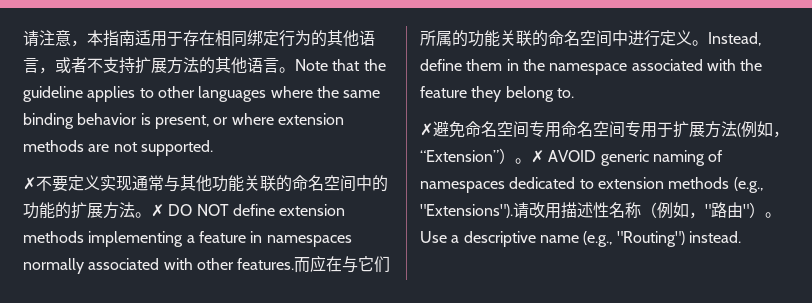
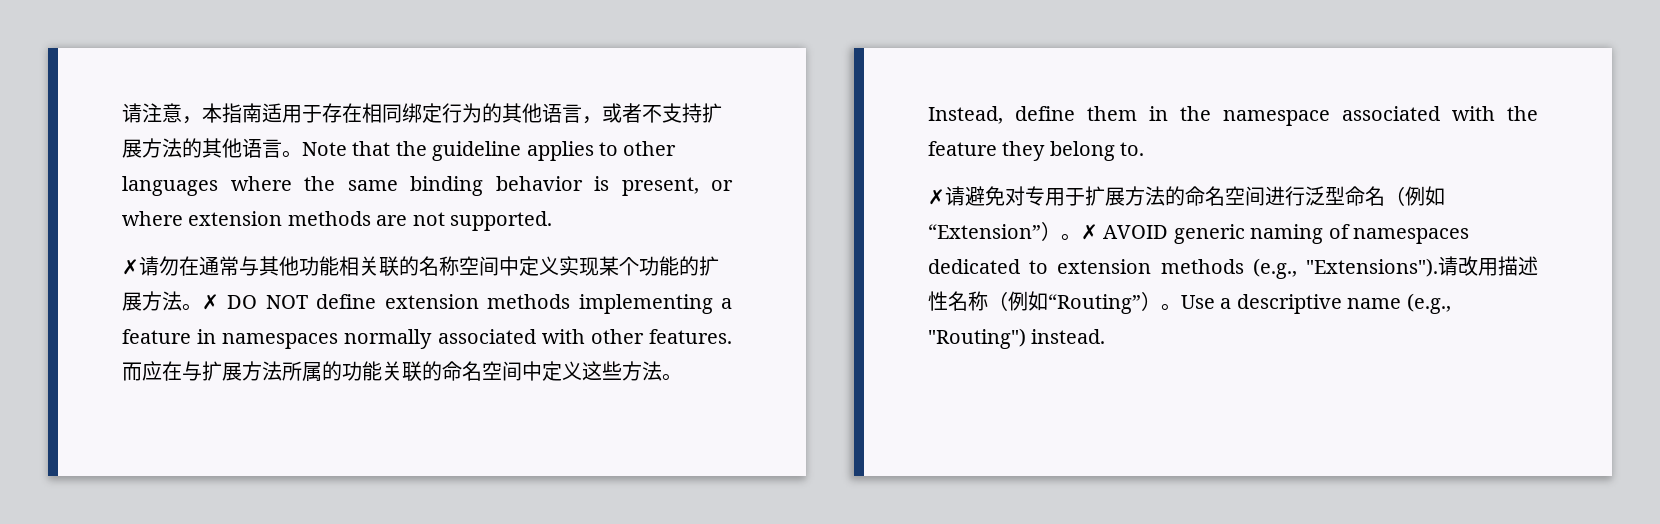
- ✗不要定义实现通常与其他功能关联的命名空间中的功能的扩展方法。
+ ✗请勿在通常与其他功能相关联的名称空间中定义实现某个功能的扩展方法。
- 而应在与它们所属的功能关联的命名空间中进行定义。
+ 而应在与扩展方法所属的功能关联的命名空间中定义这些方法。
- ✗避免命名空间专用命名空间专用于扩展方法(例如，“Extension”）。
+ ✗请避免对专用于扩展方法的命名空间进行泛型命名（例如“Extension”）。
- 请改用描述性名称（例如，"路由"）。
+ 请改用描述性名称（例如“Routing”）。

